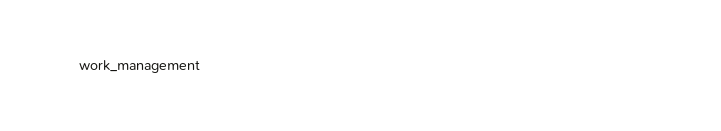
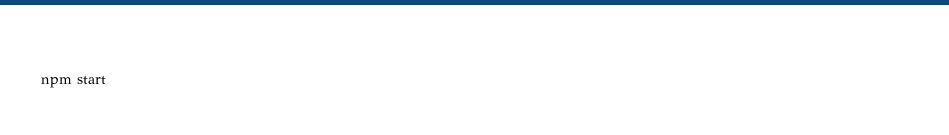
- work_management
+ npm start

